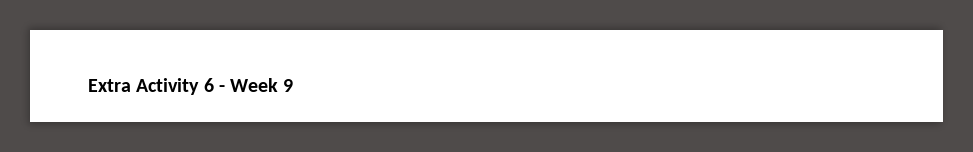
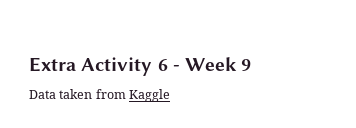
+ Data taken from Kaggle

